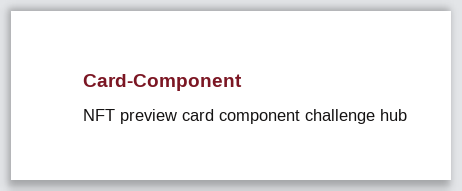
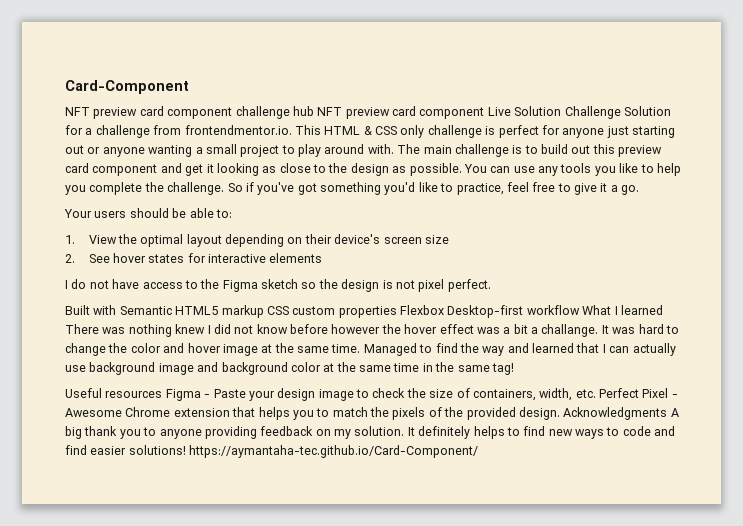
- NFT preview card component challenge hub
+ NFT preview card component challenge hub NFT preview card component Live Solution Challenge Solution for a challenge from frontendmentor.io. This HTML & CSS only challenge is perfect for anyone just starting out or anyone wanting a small project to play around with. The main challenge is to build out this preview card component and get it looking as close to the design as possible. You can use any tools you like to help you complete the challenge. So if you've got something you'd like to practice, feel free to give it a go.
+ Your users should be able to:
+ 1. View the optimal layout depending on their device's screen size
+ 2. See hover states for interactive elements
+ I do not have access to the Figma sketch so the design is not pixel perfect.
+ Built with Semantic HTML5 markup CSS custom properties Flexbox Desktop-first workflow What I learned There was nothing knew I did not know before however the hover effect was a bit a challange. It was hard to change the color and hover image at the same time. Managed to find the way and learned that I can actually use background image and background color at the same time in the same tag!
+ Useful resources Figma - Paste your design image to check the size of containers, width, etc. Perfect Pixel - Awesome Chrome extension that helps you to match the pixels of the provided design. Acknowledgments A big thank you to anyone providing feedback on my solution. It definitely helps to find new ways to code and find easier solutions! https://aymantaha-tec.github.io/Card-Component/

